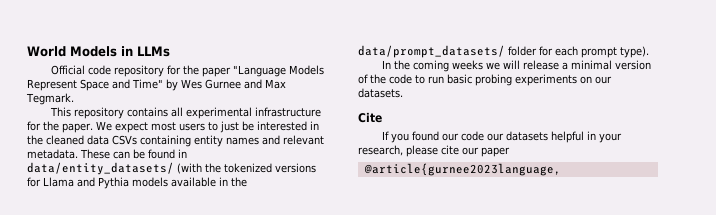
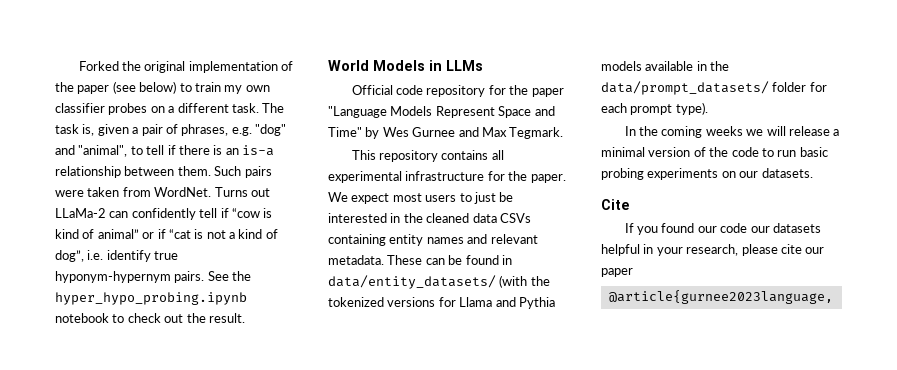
+ Forked the original implementation of the paper (see below) to train my own classifier probes on a different task. The task is, given a pair of phrases, e.g. "dog" and "animal", to tell if there is an is-a relationship between them. Such pairs were taken from WordNet. Turns out LLaMa-2 can confidently tell if “cow is kind of animal” or if “cat is not a kind of dog”, i.e. identify true hyponym-hypernym pairs. See the hyper_hypo_probing.ipynb notebook to check out the result.

